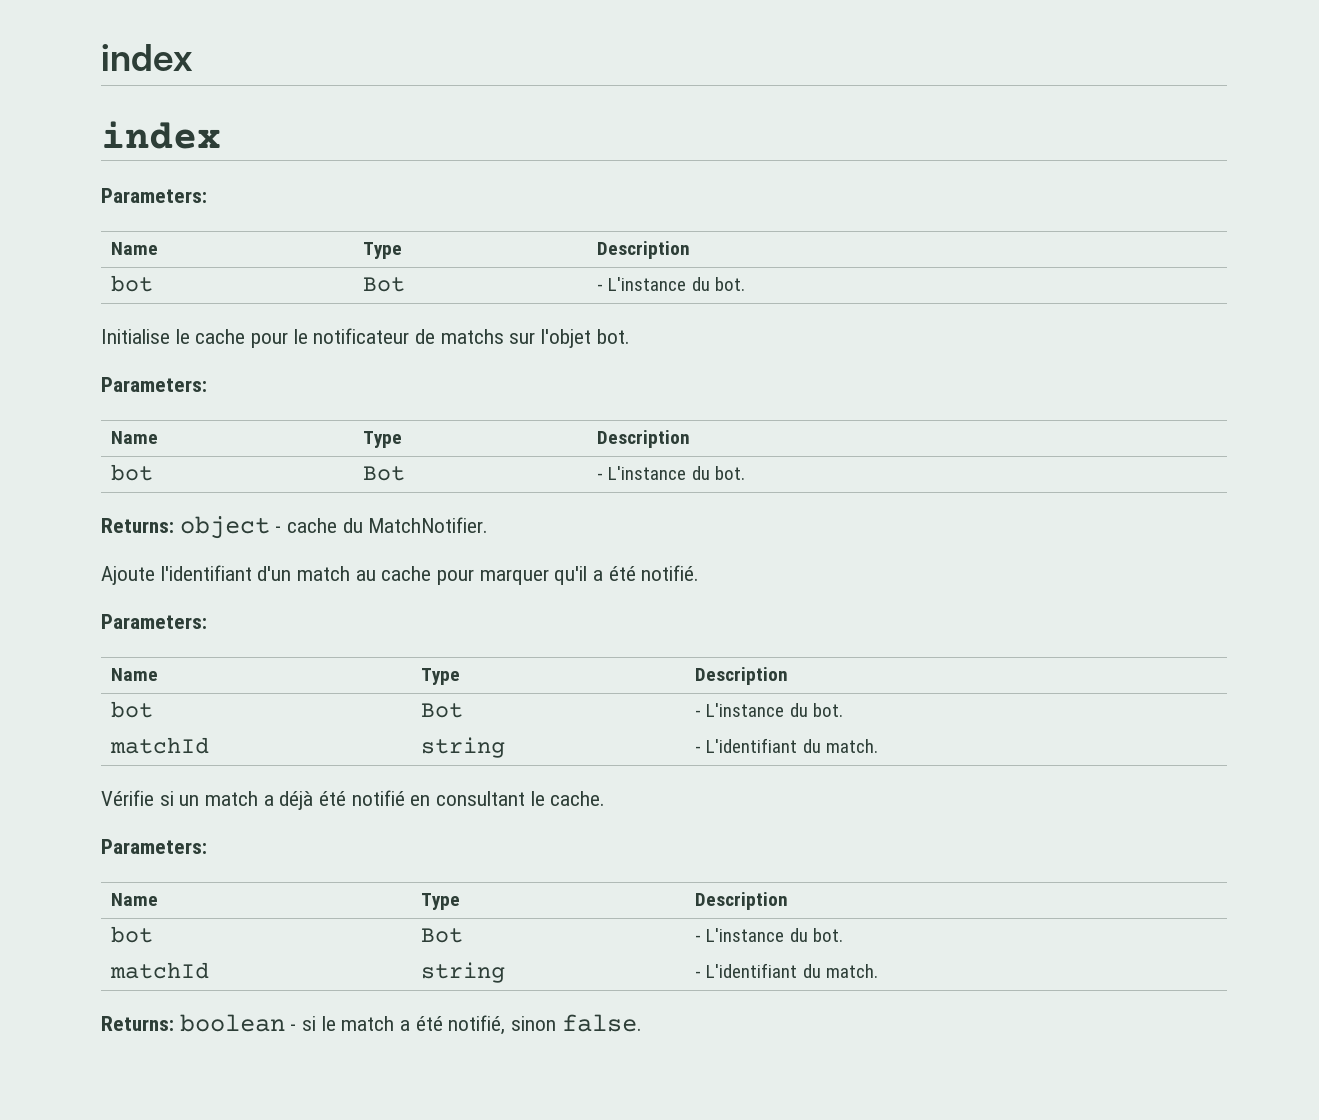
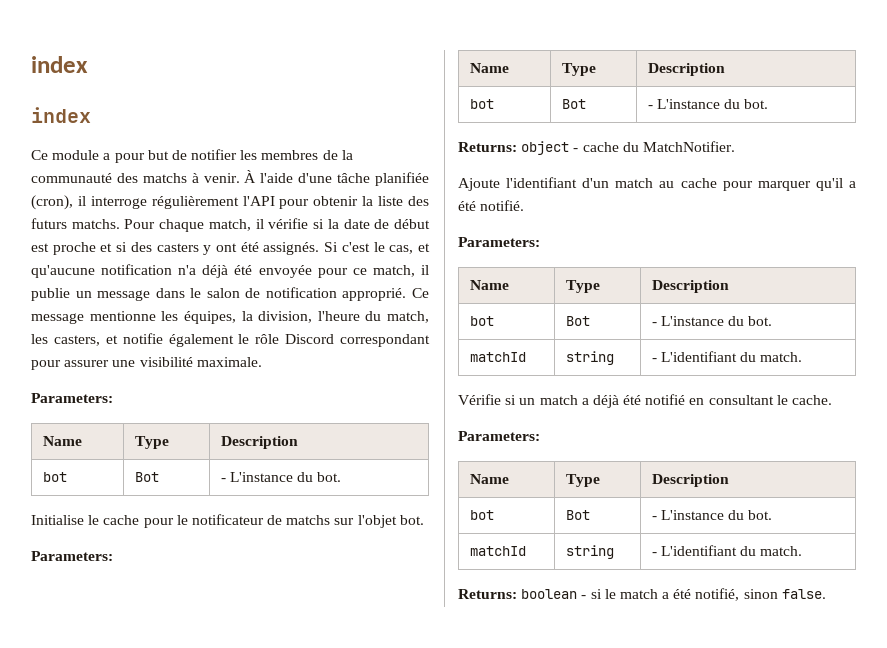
+ Ce module a pour but de notifier les membres de la communauté des matchs à venir. À l'aide d'une tâche planifiée (cron), il interroge régulièrement l'API pour obtenir la liste des futurs matchs. Pour chaque match, il vérifie si la date de début est proche et si des casters y ont été assignés. Si c'est le cas, et qu'aucune notification n'a déjà été envoyée pour ce match, il publie un message dans le salon de notification approprié. Ce message mentionne les équipes, la division, l'heure du match, les casters, et notifie également le rôle Discord correspondant pour assurer une visibilité maximale.

